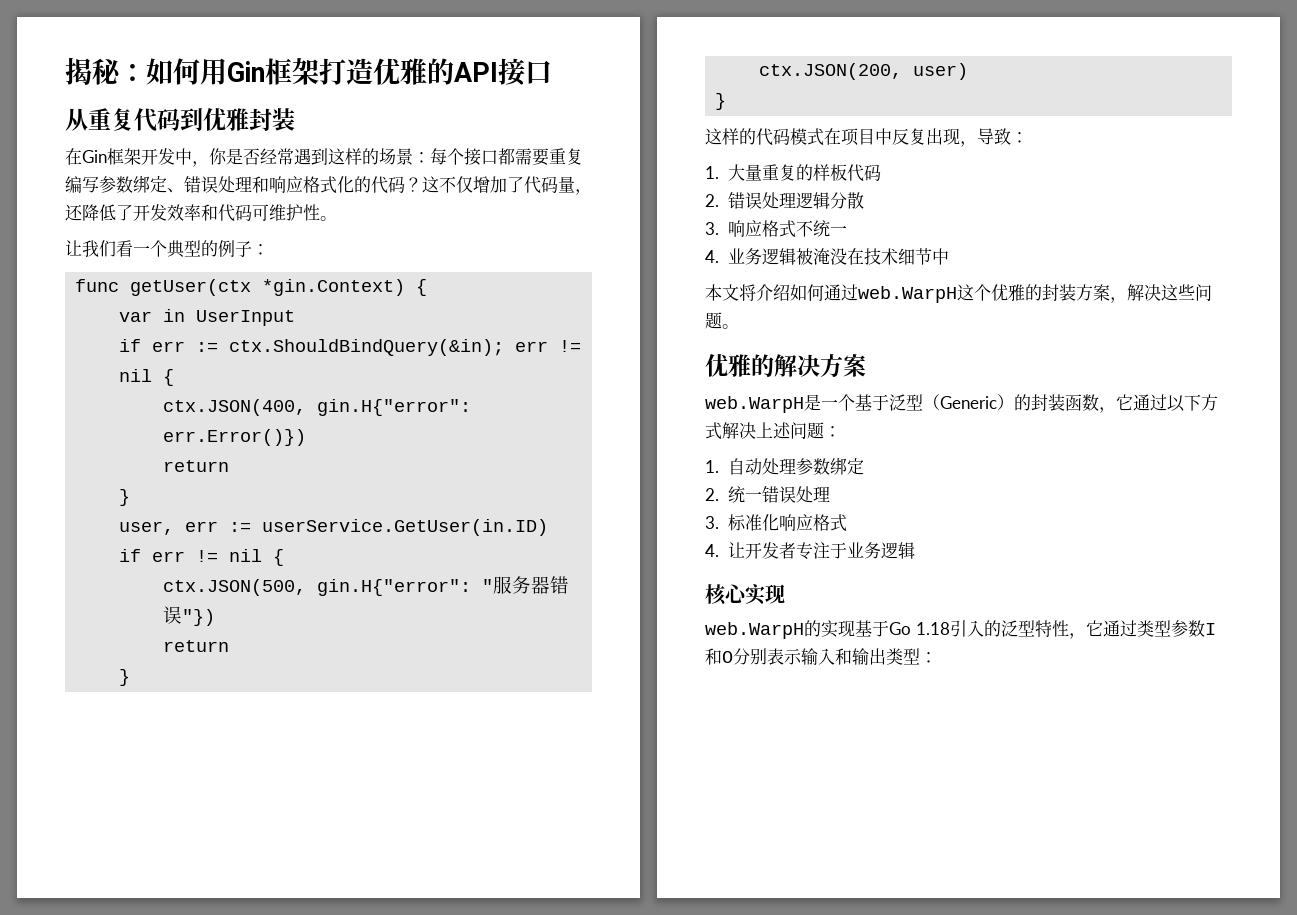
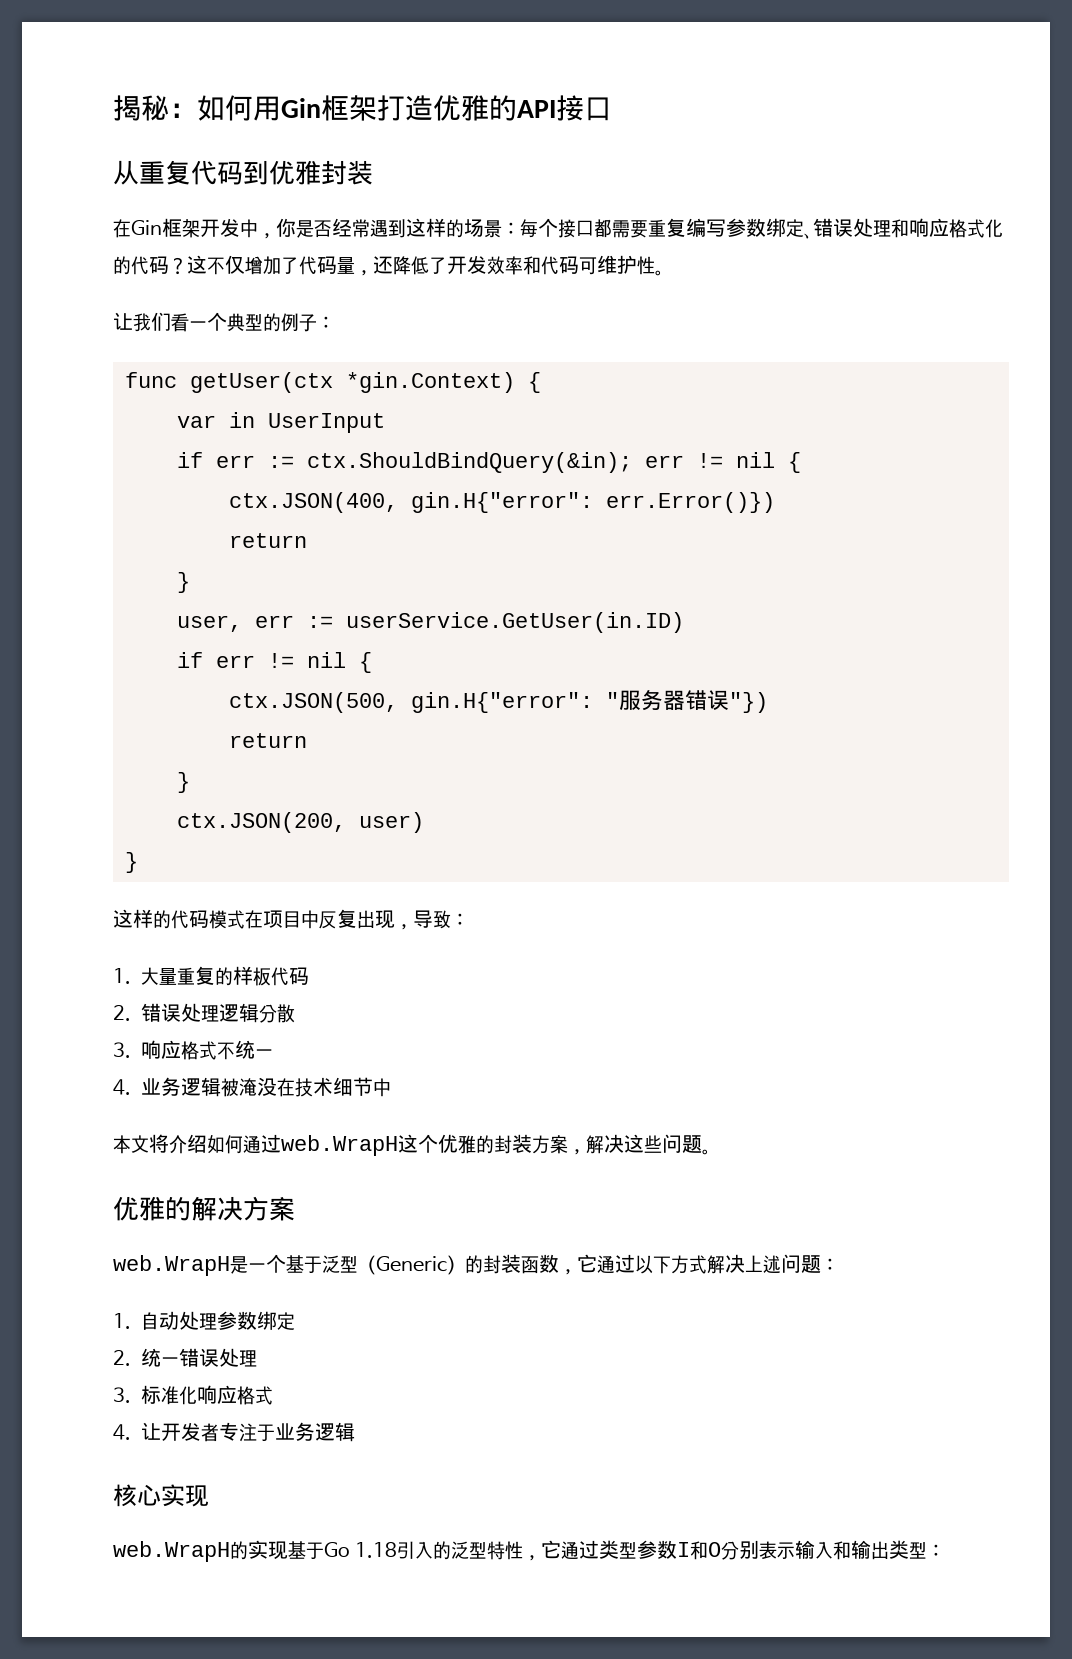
- 本文将介绍如何通过web.WarpH这个优雅的封装方案，解决这些问题。
+ 本文将介绍如何通过web.WrapH这个优雅的封装方案，解决这些问题。
- web.WarpH是一个基于泛型（Generic）的封装函数，它通过以下方式解决上述问题：
+ web.WrapH是一个基于泛型（Generic）的封装函数，它通过以下方式解决上述问题：
- web.WarpH的实现基于Go 1.18引入的泛型特性，它通过类型参数I和O分别表示输入和输出类型：
+ web.WrapH的实现基于Go 1.18引入的泛型特性，它通过类型参数I和O分别表示输入和输出类型：

